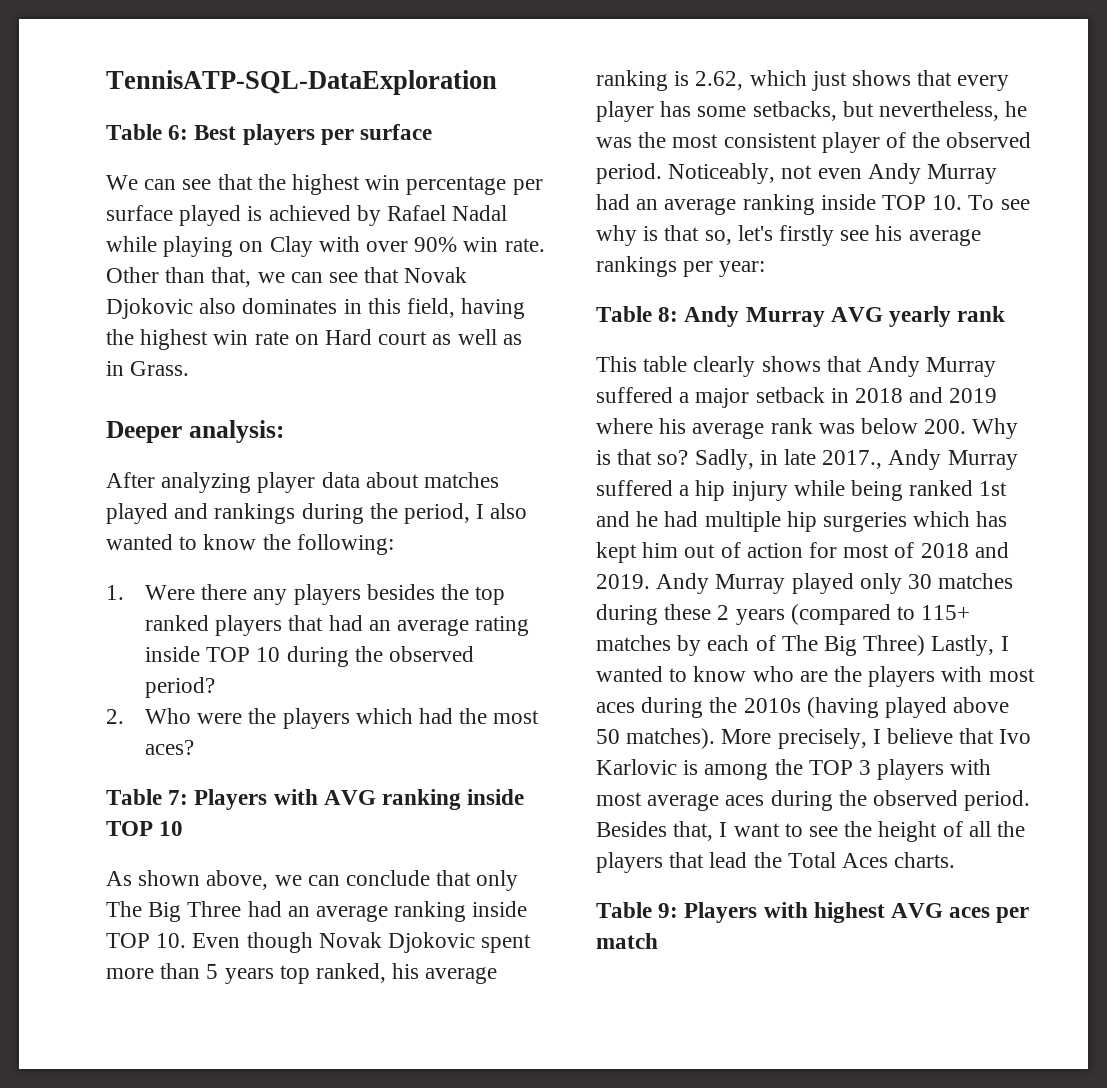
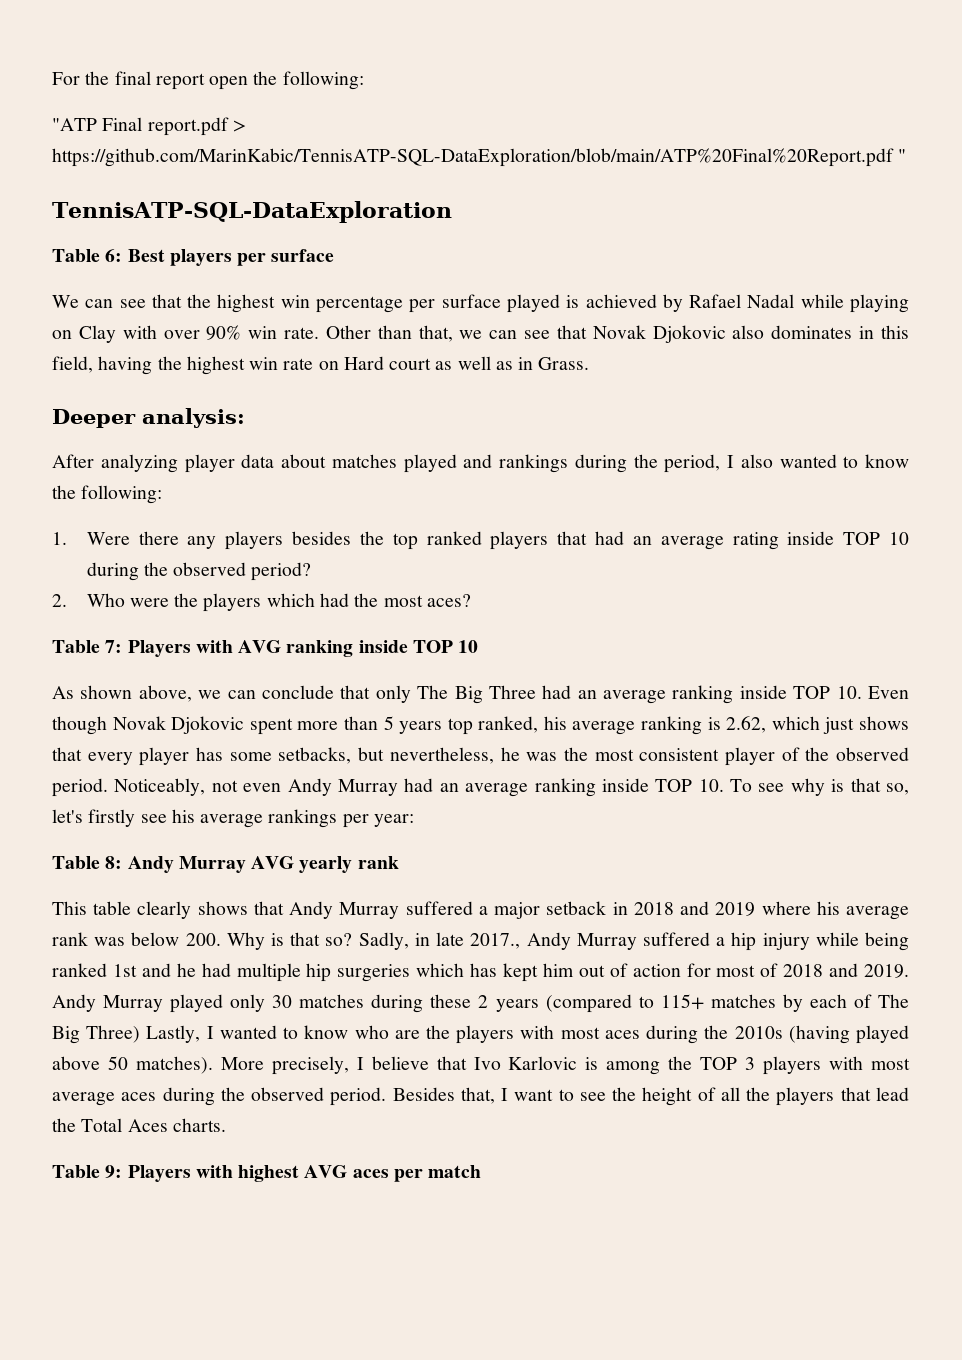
+ For the final report open the following:
+ "ATP Final report.pdf > https://github.com/MarinKabic/TennisATP-SQL-DataExploration/blob/main/ATP%20Final%20Report.pdf "

